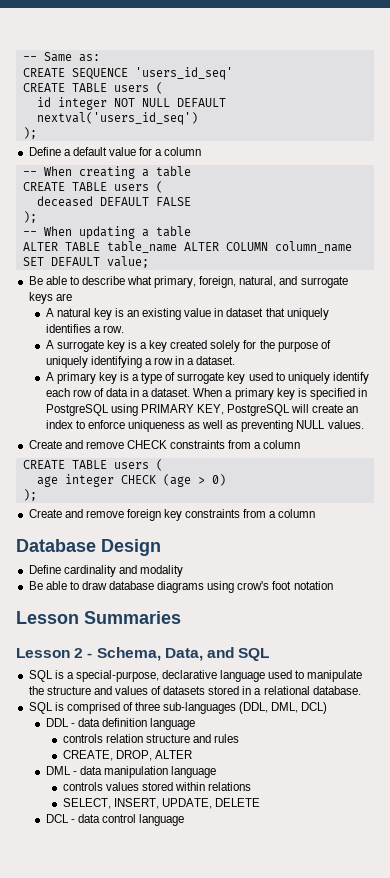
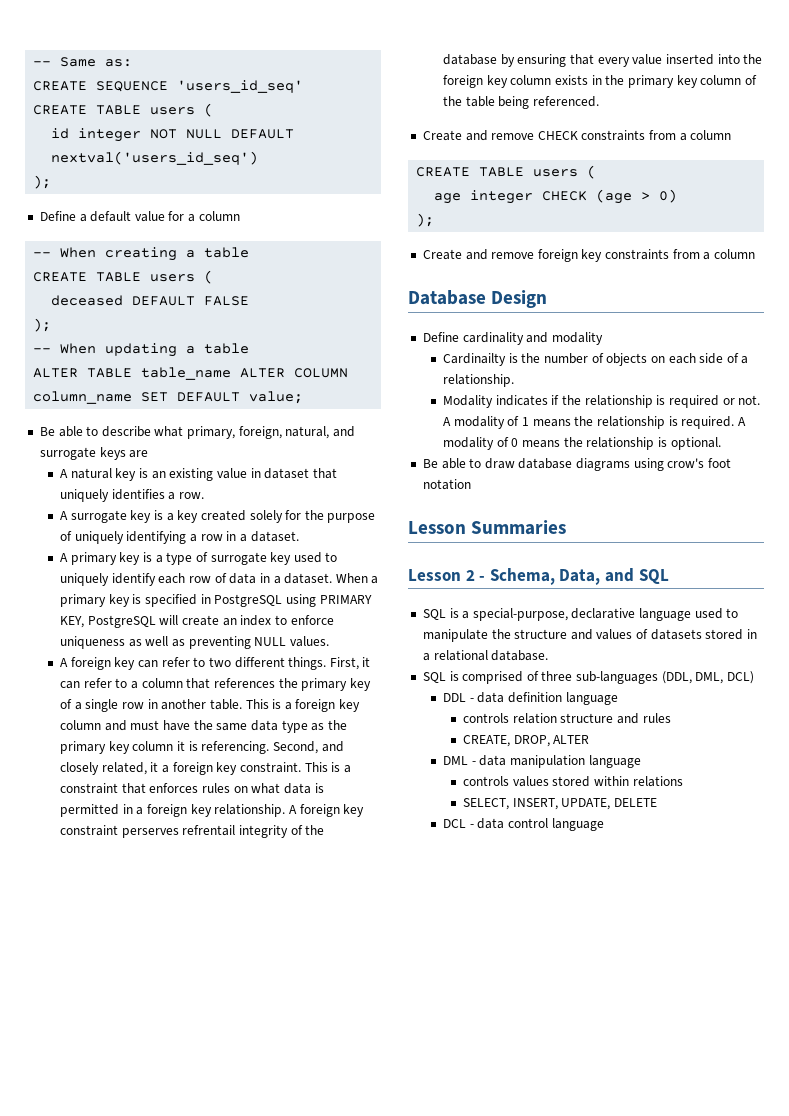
+ A foreign key can refer to two different things. First, it can refer to a column that references the primary key of a single row in another table. This is a foreign key column and must have the same data type as the primary key column it is referencing. Second, and closely related, it a foreign key constraint. This is a constraint that enforces rules on what data is permitted in a foreign key relationship. A foreign key constraint perserves refrentail integrity of the database by ensuring that every value inserted into the foreign key column exists in the primary key column of the table being referenced.
+ Cardinailty is the number of objects on each side of a relationship.
+ Modality indicates if the relationship is required or not. A modality of 1 means the relationship is required. A modality of 0 means the relationship is optional.

